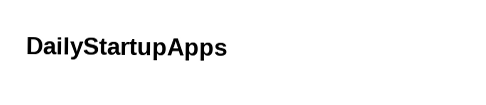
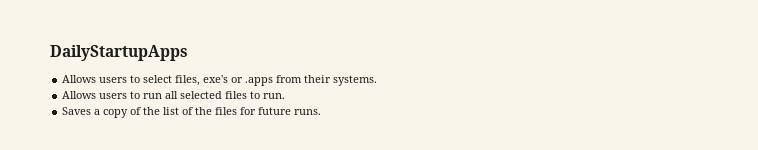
+ Allows users to select files, exe's or .apps from their systems.
+ Allows users to run all selected files to run.
+ Saves a copy of the list of the files for future runs.

